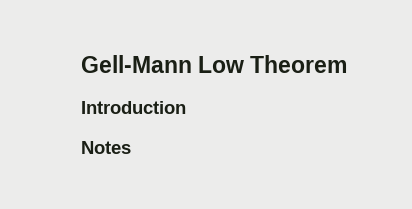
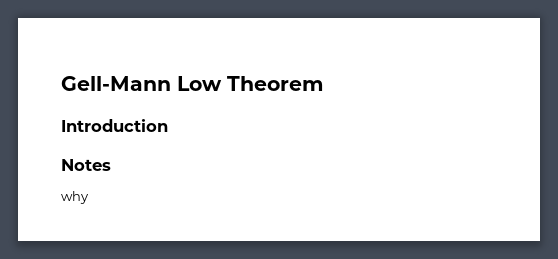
+ why

